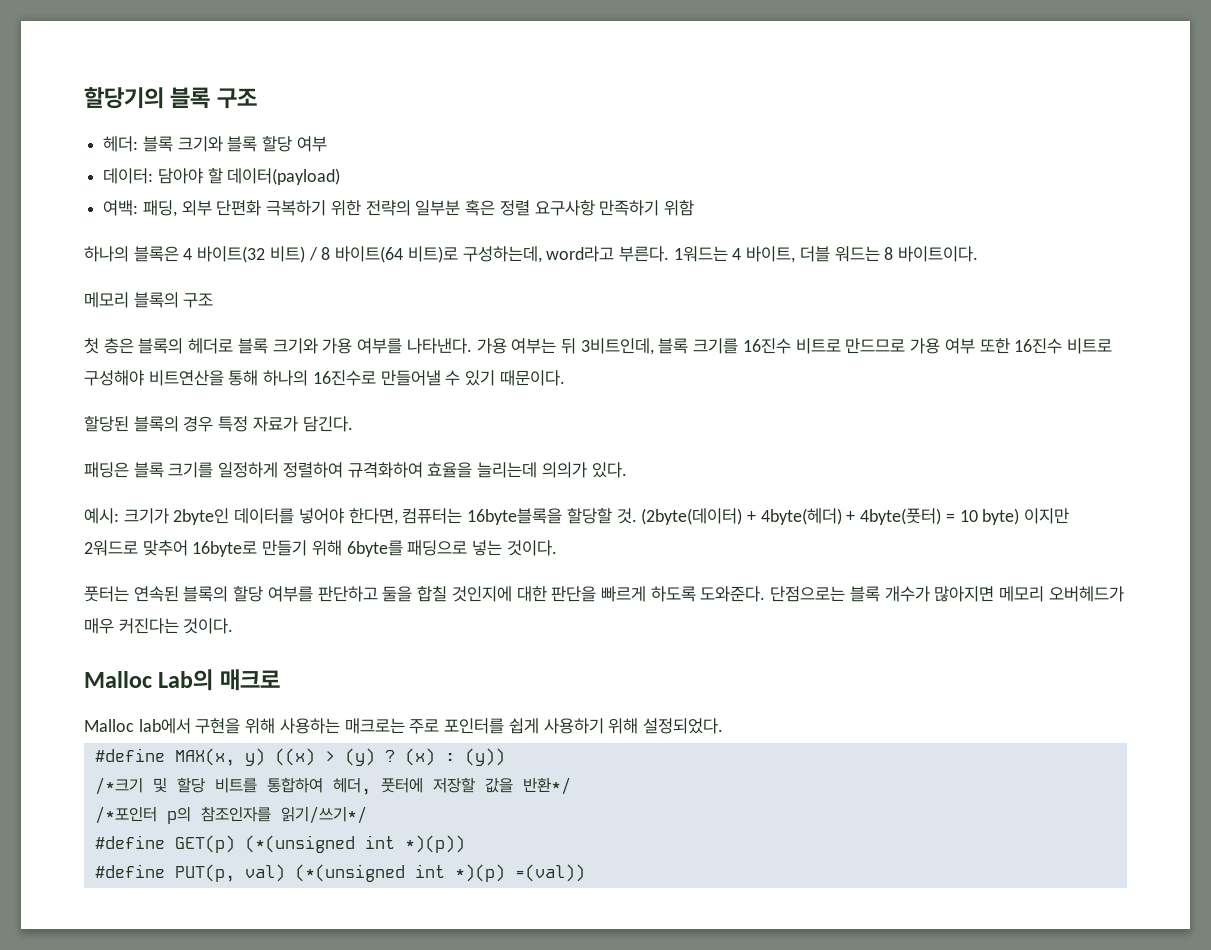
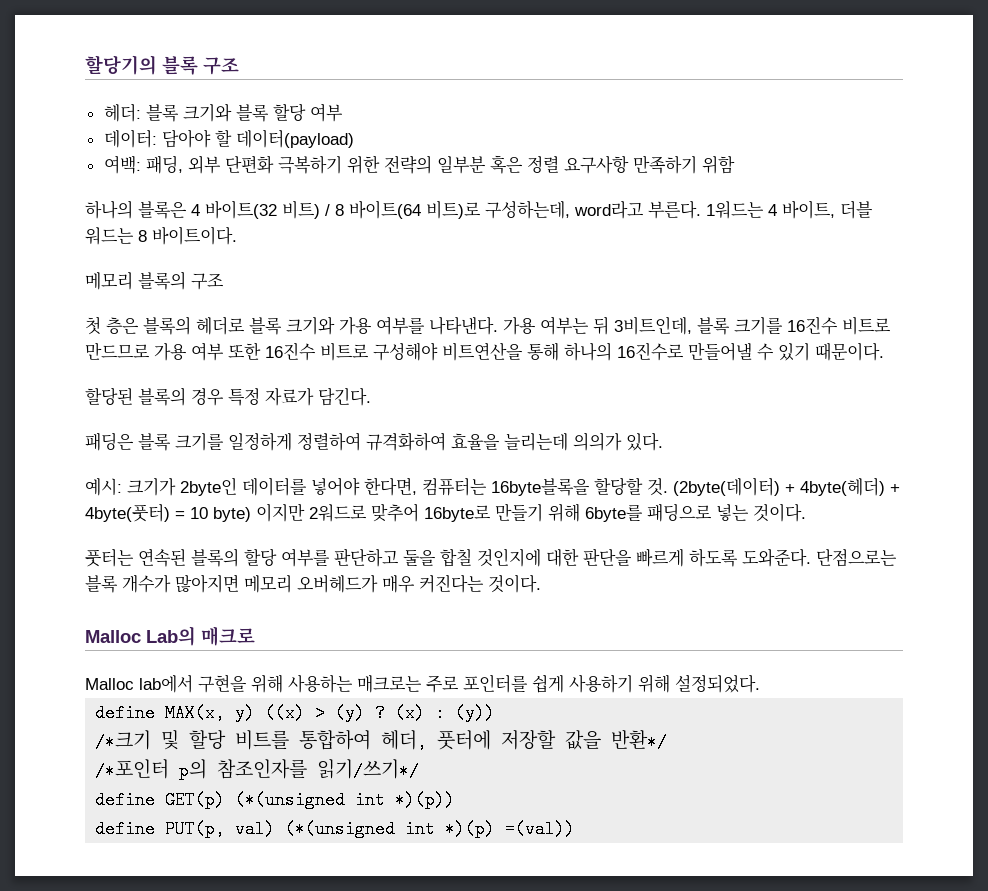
- #define MAX(x, y) ((x) > (y) ?
+ define MAX(x, y) ((x) > (y) ?
- #define GET(p) (*(unsigned int *)(p))
+ define GET(p) (*(unsigned int *)(p))
- #define PUT(p, val) (*(unsigned int *)(p) =(val))
+ define PUT(p, val) (*(unsigned int *)(p) =(val))

